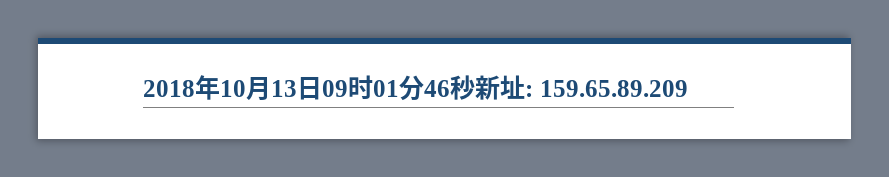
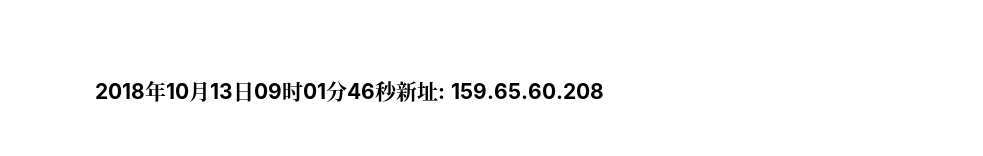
- 2018年10月13日09时01分46秒新址: 159.65.89.209
+ 2018年10月13日09时01分46秒新址: 159.65.60.208

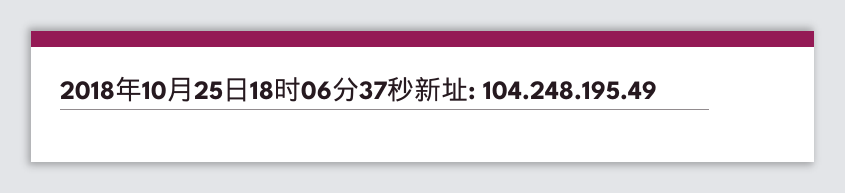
- 2018年10月13日09时01分46秒新址: 159.65.60.208
+ 2018年10月25日18时06分37秒新址: 104.248.195.49

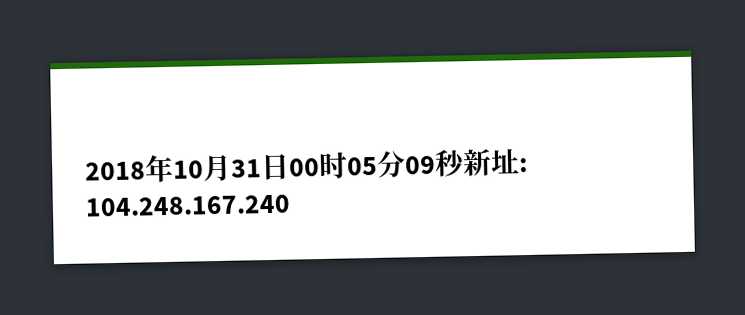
- 2018年10月25日18时06分37秒新址: 104.248.195.49
+ 2018年10月31日00时05分09秒新址: 104.248.167.240

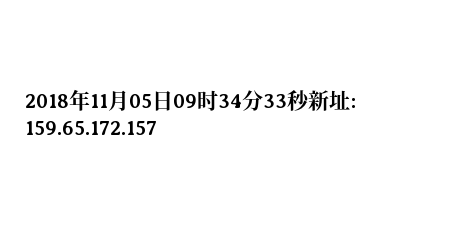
- 2018年10月31日00时05分09秒新址: 104.248.167.240
+ 2018年11月05日09时34分33秒新址: 159.65.172.157

